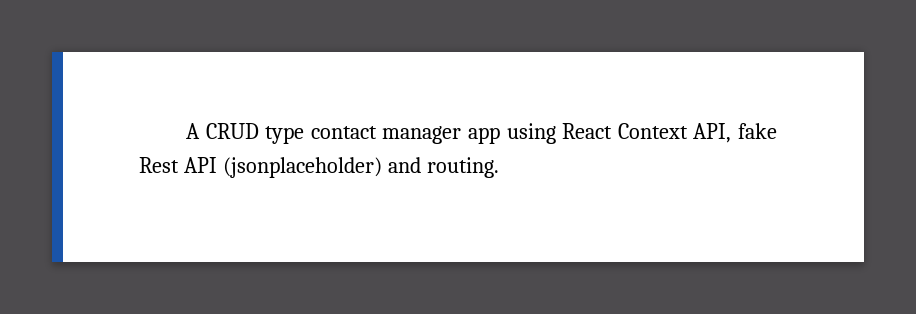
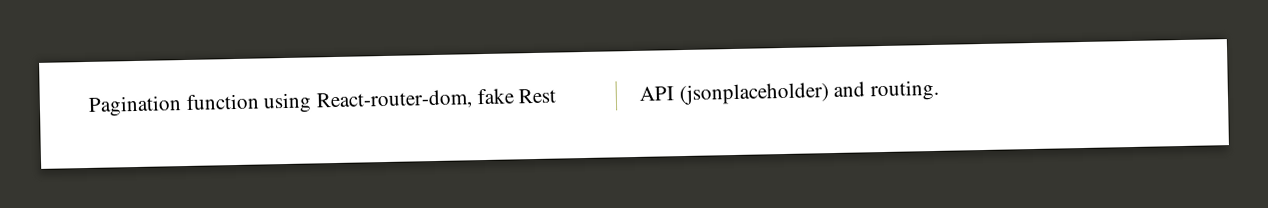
- A CRUD type contact manager app using React Context API, fake Rest API (jsonplaceholder) and routing.
+ Pagination function using React-router-dom, fake Rest API (jsonplaceholder) and routing.

